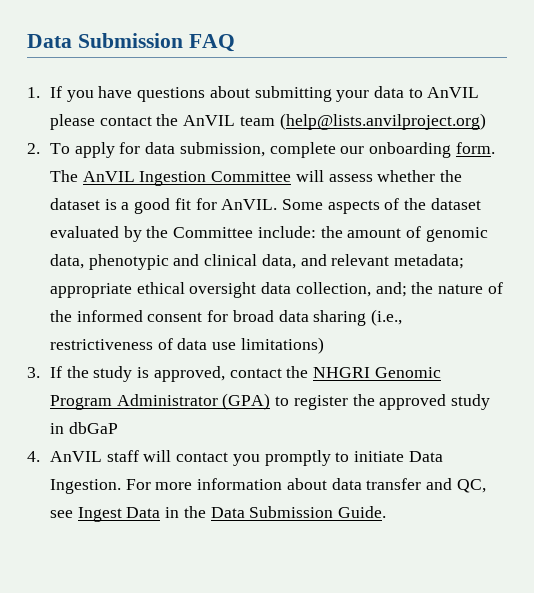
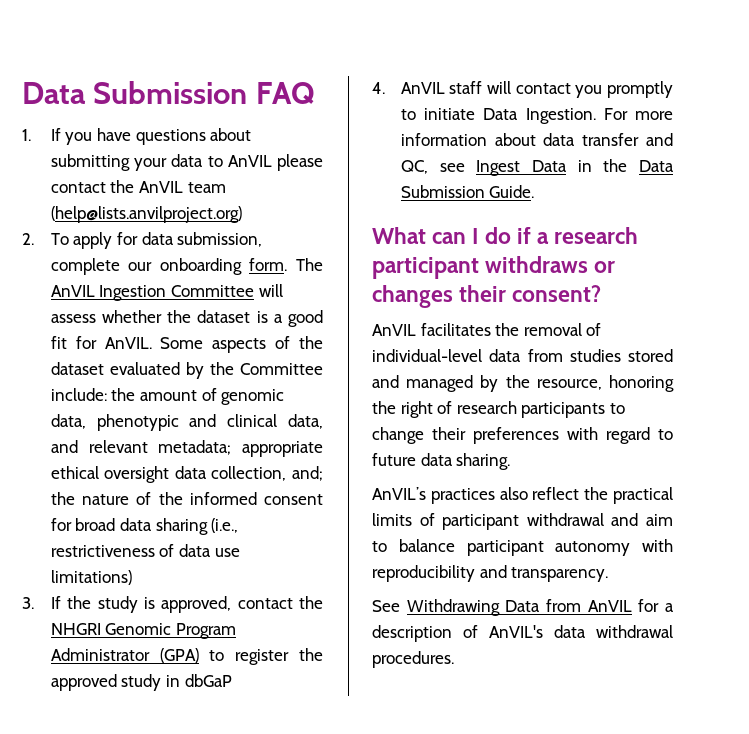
+ What can I do if a research participant withdraws or changes their consent?
+ AnVIL facilitates the removal of individual-level data from studies stored and managed by the resource, honoring the right of research participants to change their preferences with regard to future data sharing.
+ AnVIL’s practices also reflect the practical limits of participant withdrawal and aim to balance participant autonomy with reproducibility and transparency.
+ See Withdrawing Data from AnVIL for a description of AnVIL's data withdrawal procedures.

